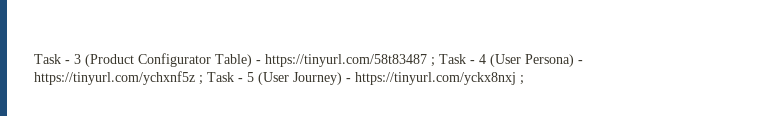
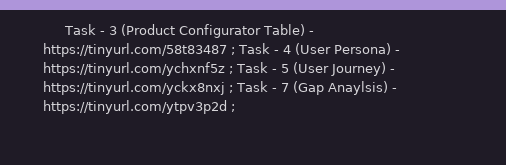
- Task - 3 (Product Configurator Table) - https://tinyurl.com/58t83487 ; Task - 4 (User Persona) - https://tinyurl.com/ychxnf5z ; Task - 5 (User Journey) - https://tinyurl.com/yckx8nxj ;
+ Task - 3 (Product Configurator Table) - https://tinyurl.com/58t83487 ; Task - 4 (User Persona) - https://tinyurl.com/ychxnf5z ; Task - 5 (User Journey) - https://tinyurl.com/yckx8nxj ; Task - 7 (Gap Anaylsis) - https://tinyurl.com/ytpv3p2d ;

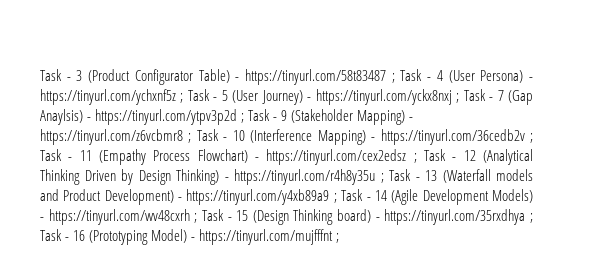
- Task - 3 (Product Configurator Table) - https://tinyurl.com/58t83487 ; Task - 4 (User Persona) - https://tinyurl.com/ychxnf5z ; Task - 5 (User Journey) - https://tinyurl.com/yckx8nxj ; Task - 7 (Gap Anaylsis) - https://tinyurl.com/ytpv3p2d ;
+ Task - 3 (Product Configurator Table) - https://tinyurl.com/58t83487 ; Task - 4 (User Persona) - https://tinyurl.com/ychxnf5z ; Task - 5 (User Journey) - https://tinyurl.com/yckx8nxj ; Task - 7 (Gap Anaylsis) - https://tinyurl.com/ytpv3p2d ; Task - 9 (Stakeholder Mapping) - https://tinyurl.com/z6vcbmr8 ; Task - 10 (Interference Mapping) - https://tinyurl.com/36cedb2v ; Task - 11 (Empathy Process Flowchart) - https://tinyurl.com/cex2edsz ; Task - 12 (Analytical Thinking Driven by Design Thinking) - https://tinyurl.com/r4h8y35u ; Task - 13 (Waterfall models and Product Development) - https://tinyurl.com/y4xb89a9 ; Task - 14 (Agile Development Models) - https://tinyurl.com/wv48cxrh ; Task - 15 (Design Thinking board) - https://tinyurl.com/35rxdhya ; Task - 16 (Prototyping Model) - https://tinyurl.com/mujfffnt ;

